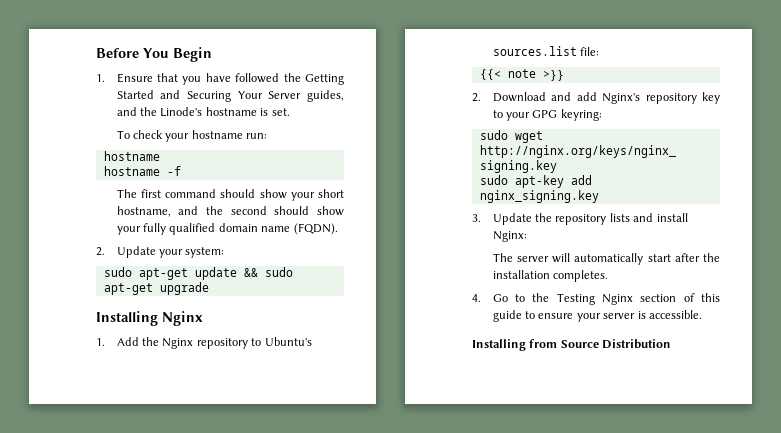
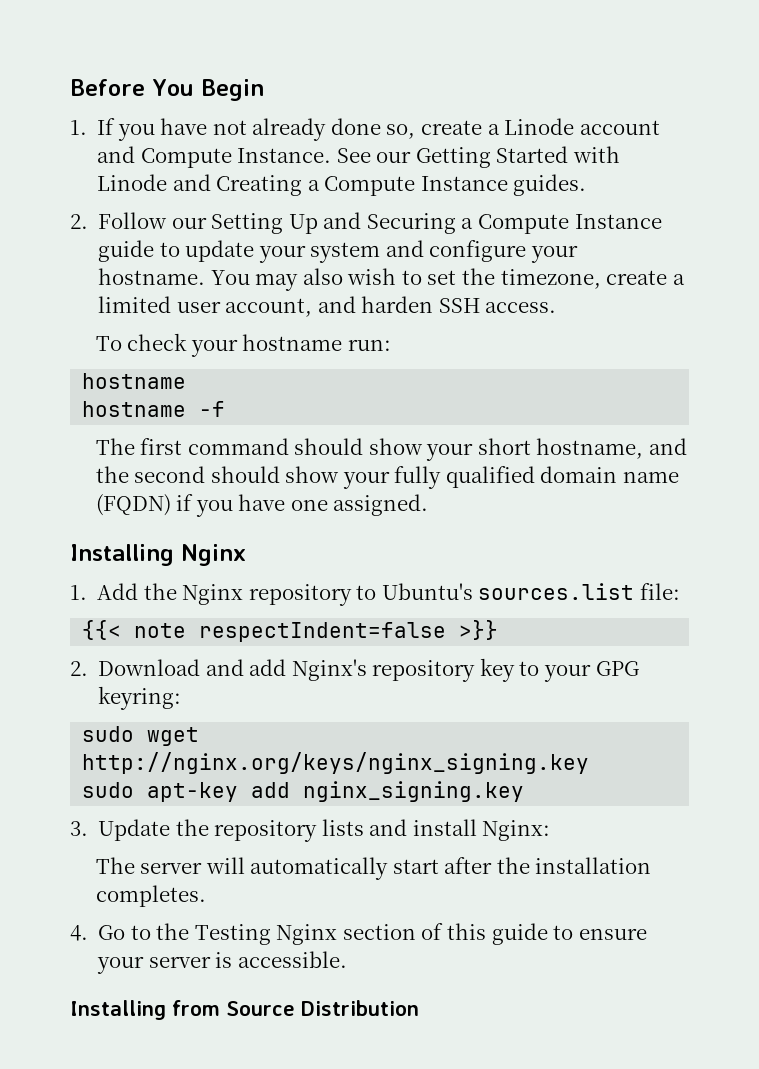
- 1. Ensure that you have followed the Getting Started and Securing Your Server guides, and the Linode's hostname is set.
+ 1. If you have not already done so, create a Linode account and Compute Instance. See our Getting Started with Linode and Creating a Compute Instance guides.
+ 2. Follow our Setting Up and Securing a Compute Instance guide to update your system and configure your hostname. You may also wish to set the timezone, create a limited user account, and harden SSH access.
- The first command should show your short hostname, and the second should show your fully qualified domain name (FQDN).
- 2. Update your system:
- sudo apt-get update && sudo apt-get upgrade
+ The first command should show your short hostname, and the second should show your fully qualified domain name (FQDN) if you have one assigned.
- {{< note >}}
+ {{< note respectIndent=false >}}

